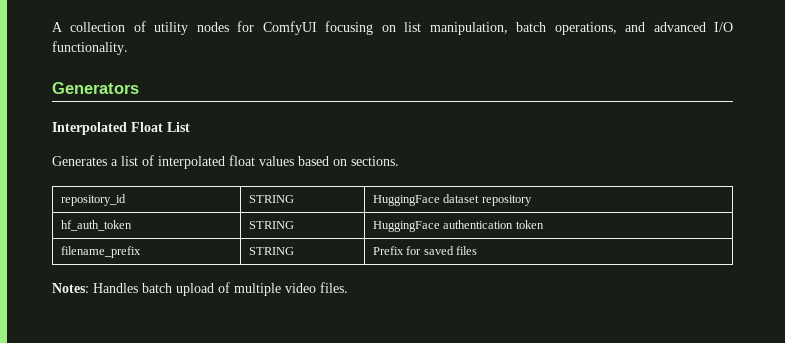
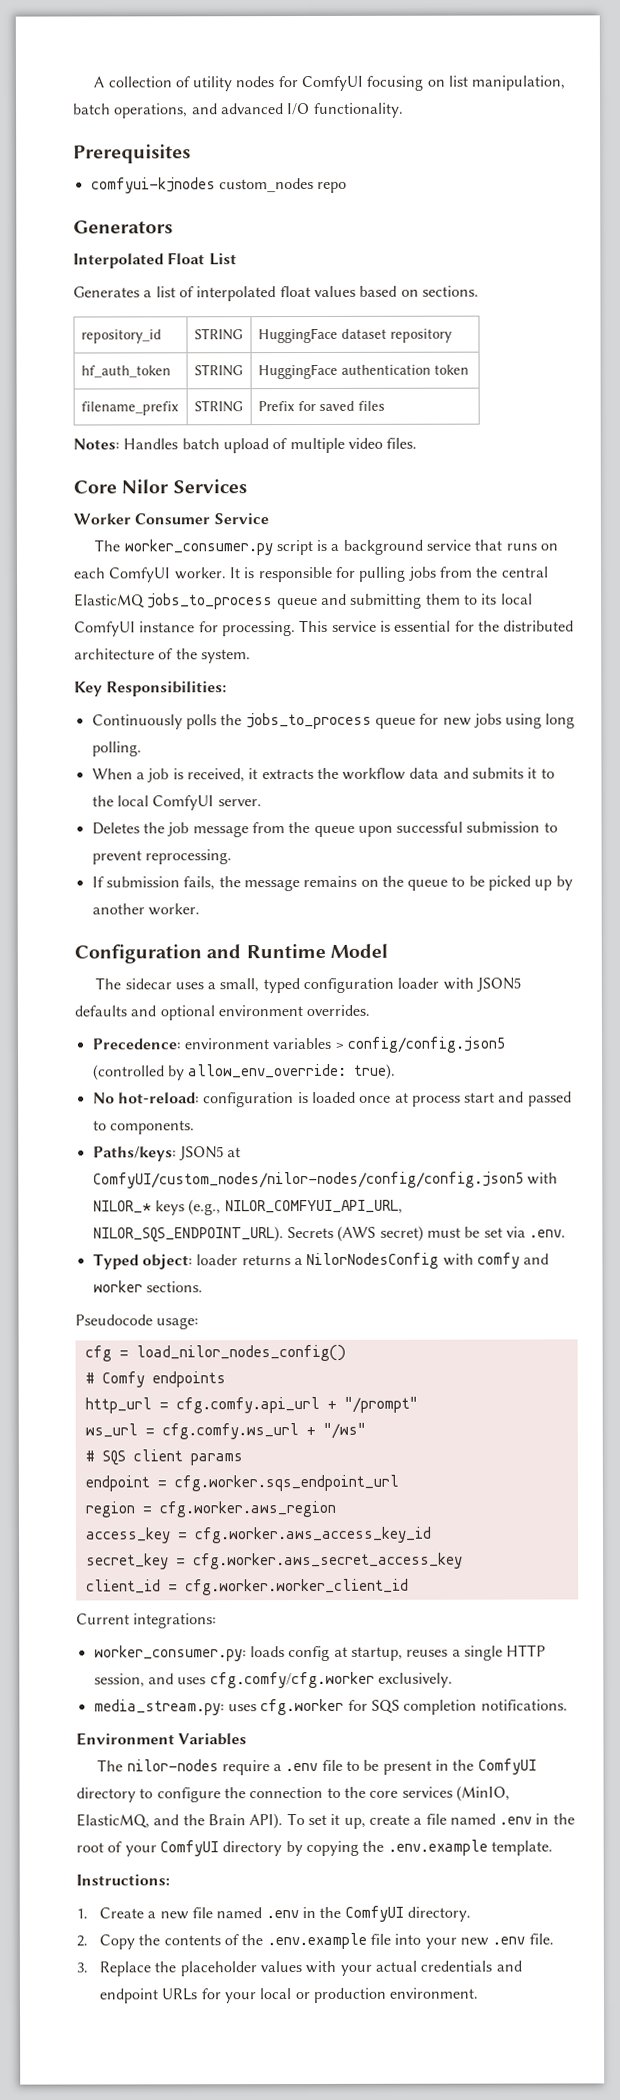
+ Prerequisites
+ comfyui-kjnodes custom_nodes repo
+ Core Nilor Services
+ Worker Consumer Service
+ The worker_consumer.py script is a background service that runs on each ComfyUI worker. It is responsible for pulling jobs from the central ElasticMQ jobs_to_process queue and submitting them to its local ComfyUI instance for processing. This service is essential for the distributed architecture of the system.
+ Key Responsibilities:
+ Continuously polls the jobs_to_process queue for new jobs using long polling.
+ When a job is received, it extracts the workflow data and submits it to the local ComfyUI server.
+ Deletes the job message from the queue upon successful submission to prevent reprocessing.
+ If submission fails, the message remains on the queue to be picked up by another worker.
+ Configuration and Runtime Model
+ The sidecar uses a small, typed configuration loader with JSON5 defaults and optional environment overrides.
+ Precedence: environment variables > config/config.json5 (controlled by allow_env_override: true).
+ No hot‑reload: configuration is loaded once at process start and passed to components.
+ Paths/keys: JSON5 at ComfyUI/custom_nodes/nilor-nodes/config/config.json5 with NILOR_* keys (e.g., NILOR_COMFYUI_API_URL, NILOR_SQS_ENDPOINT_URL). Secrets (AWS secret) must be set via .env.
+ Typed object: loader returns a NilorNodesConfig with comfy and worker sections.
+ Pseudocode usage:
+ cfg = load_nilor_nodes_config()
+ # Comfy endpoints
+ http_url = cfg.comfy.api_url + "/prompt"
+ ws_url = cfg.comfy.ws_url + "/ws"
+ # SQS client params
+ endpoint = cfg.worker.sqs_endpoint_url
+ region = cfg.worker.aws_region
+ access_key = cfg.worker.aws_access_key_id
+ secret_key = cfg.worker.aws_secret_access_key
+ client_id = cfg.worker.worker_client_id
+ Current integrations:
+ worker_consumer.py: loads config at startup, reuses a single HTTP session, and uses cfg.comfy/cfg.worker exclusively.
+ media_stream.py: uses cfg.worker for SQS completion notifications.
+ Environment Variables
+ The nilor-nodes require a .env file to be present in the ComfyUI directory to configure the connection to the core services (MinIO, ElasticMQ, and the Brain API). To set it up, create a file named .env in the root of your ComfyUI directory by copying the .env.example template.
+ Instructions:
+ 1. Create a new file named .env in the ComfyUI directory.
+ 2. Copy the contents of the .env.example file into your new .env file.
+ 3. Replace the placeholder values with your actual credentials and endpoint URLs for your local or production environment.

